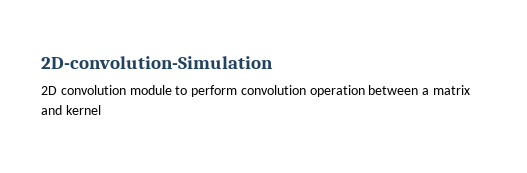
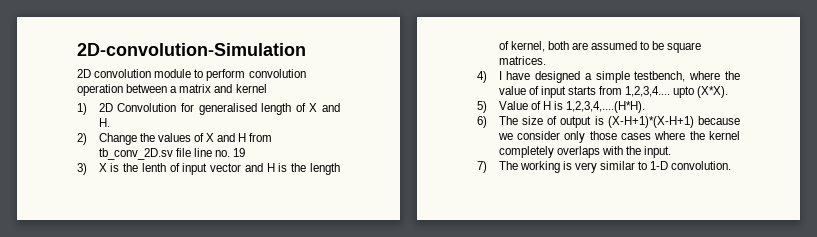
+ 1) 2D Convolution for generalised length of X and H.
+ 2) Change the values of X and H from tb_conv_2D.sv file line no. 19
+ 3) X is the lenth of input vector and H is the length of kernel, both are assumed to be square matrices.
+ 4) I have designed a simple testbench, where the value of input starts from 1,2,3,4.... upto (X*X).
+ 5) Value of H is 1,2,3,4,....(H*H).
+ 6) The size of output is (X-H+1)*(X-H+1) because we consider only those cases where the kernel completely overlaps with the input.
+ 7) The working is very similar to 1-D convolution.

